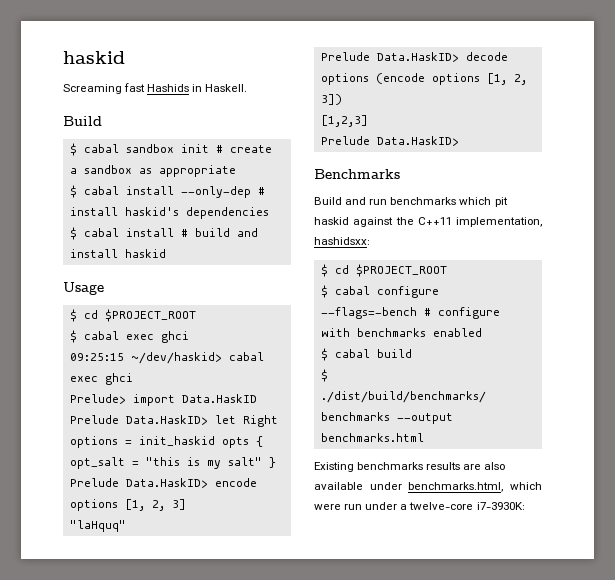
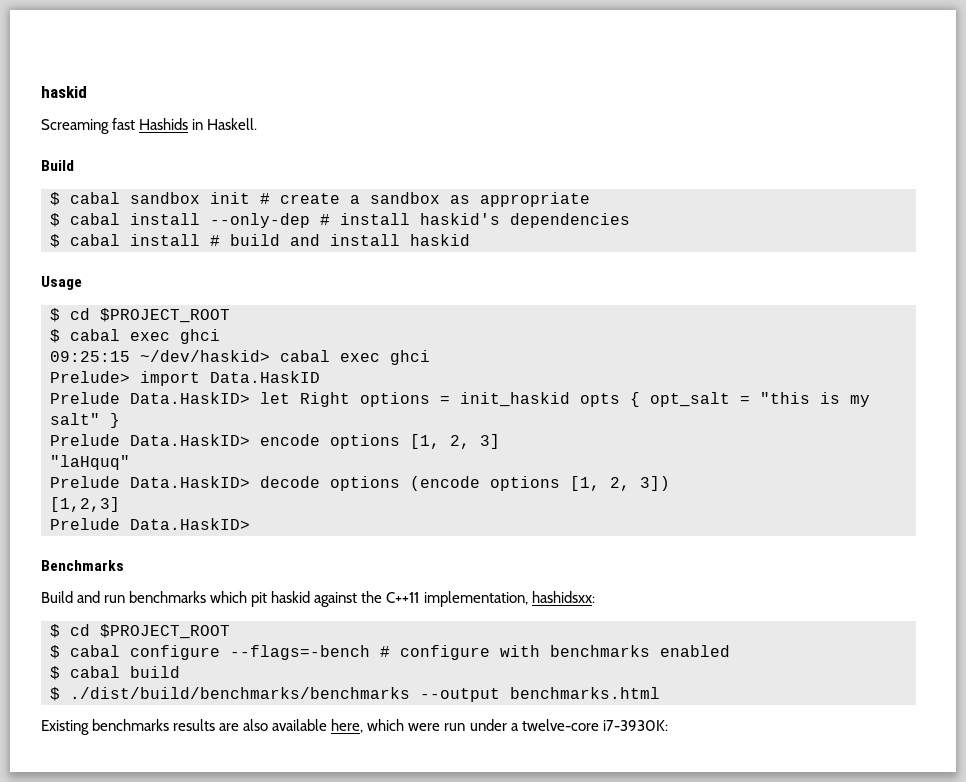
- Existing benchmarks results are also available under benchmarks.html, which were run under a twelve-core i7-3930K:
+ Existing benchmarks results are also available here, which were run under a twelve-core i7-3930K:

